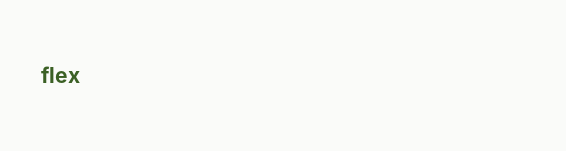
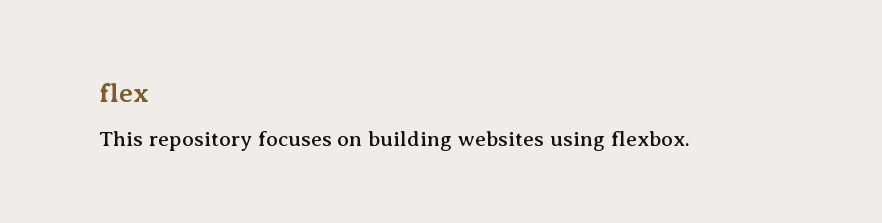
+ This repository focuses on building websites using flexbox.

